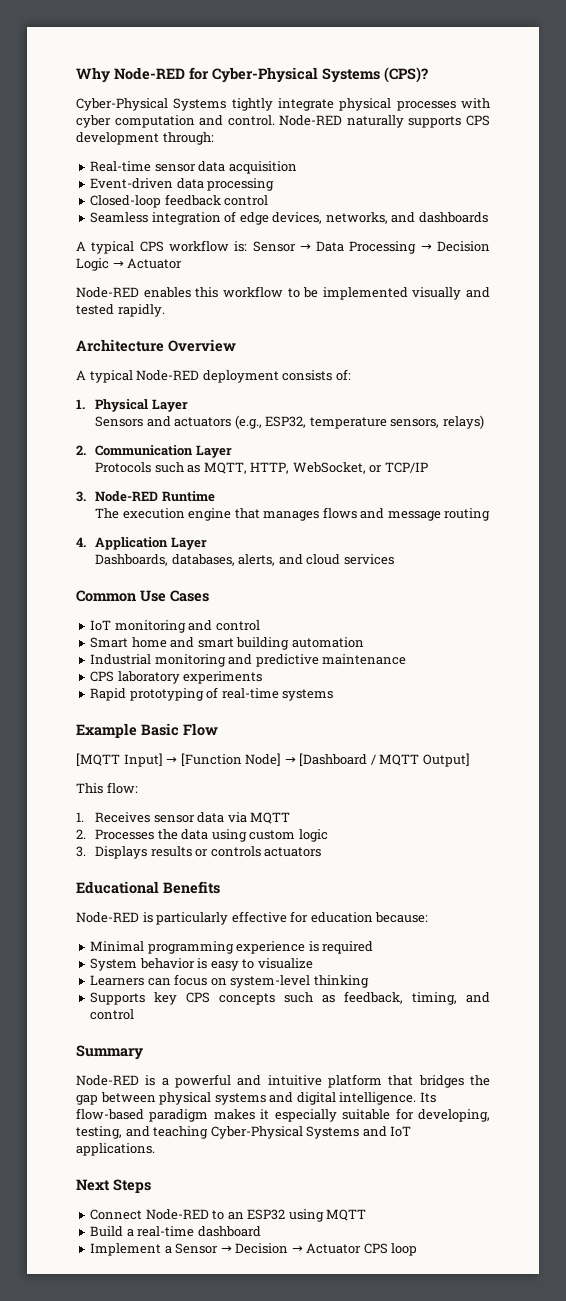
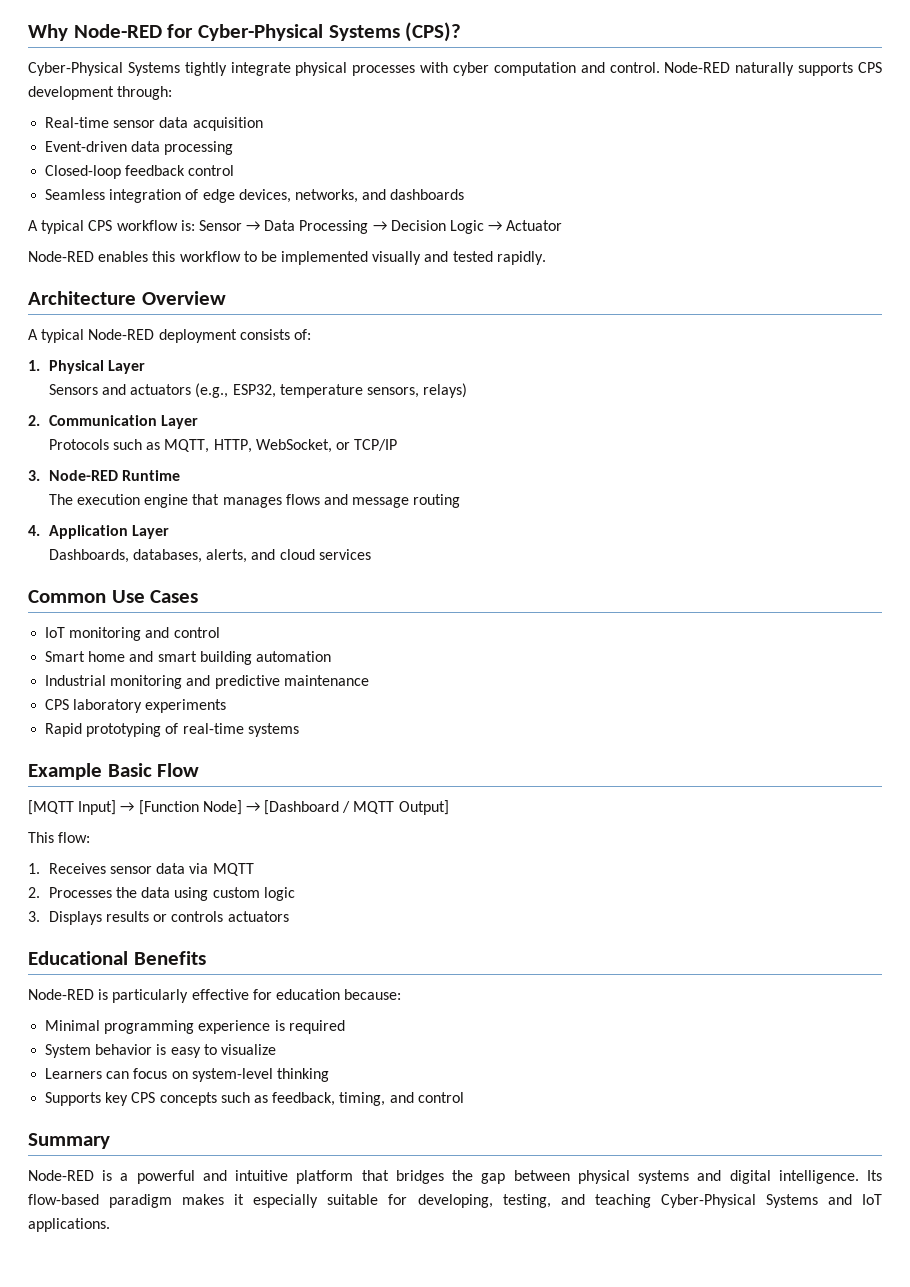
- Next Steps
- Connect Node-RED to an ESP32 using MQTT
- Build a real-time dashboard
- Implement a Sensor → Decision → Actuator CPS loop

